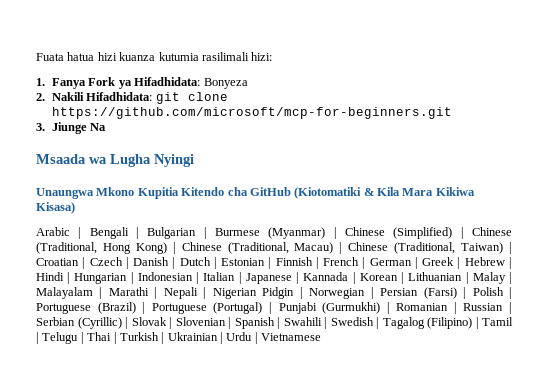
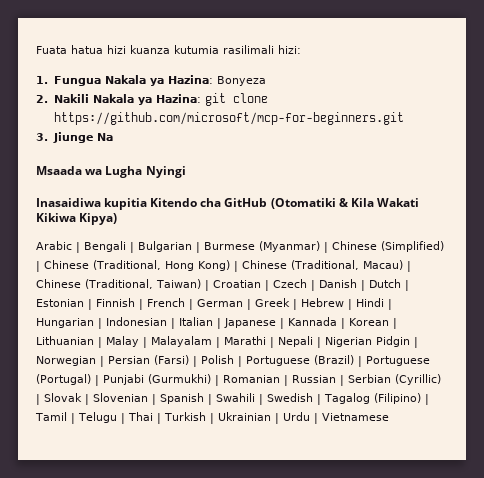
- 1. Fanya Fork ya Hifadhidata: Bonyeza
+ 1. Fungua Nakala ya Hazina: Bonyeza
- 2. Nakili Hifadhidata: git clone https://github.com/microsoft/mcp-for-beginners.git
+ 2. Nakili Nakala ya Hazina: git clone https://github.com/microsoft/mcp-for-beginners.git
- Unaungwa Mkono Kupitia Kitendo cha GitHub (Kiotomatiki & Kila Mara Kikiwa Kisasa)
+ Inasaidiwa kupitia Kitendo cha GitHub (Otomatiki & Kila Wakati Kikiwa Kipya)

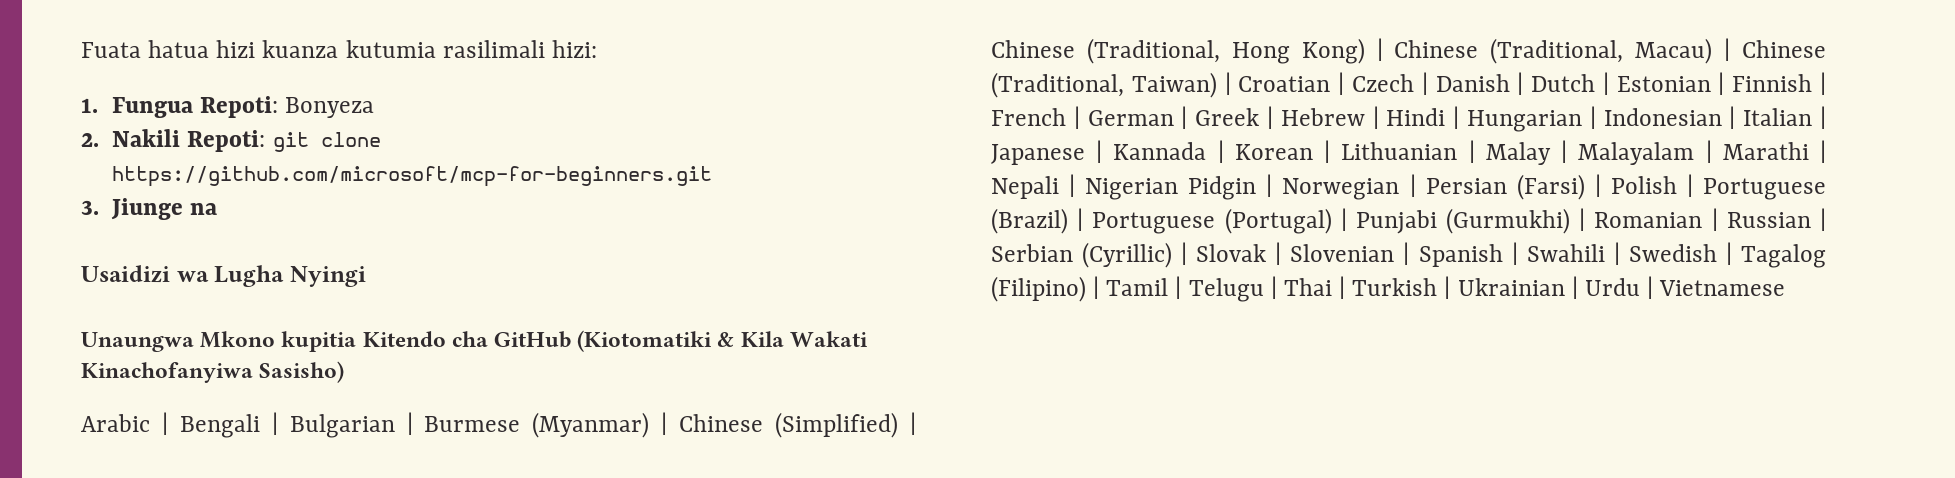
- 1. Fungua Nakala ya Hazina: Bonyeza
+ 1. Fungua Repoti: Bonyeza
- 2. Nakili Nakala ya Hazina: git clone https://github.com/microsoft/mcp-for-beginners.git
+ 2. Nakili Repoti: git clone https://github.com/microsoft/mcp-for-beginners.git
- 3. Jiunge Na
- Msaada wa Lugha Nyingi
+ 3. Jiunge na
+ Usaidizi wa Lugha Nyingi
- Inasaidiwa kupitia Kitendo cha GitHub (Otomatiki & Kila Wakati Kikiwa Kipya)
+ Unaungwa Mkono kupitia Kitendo cha GitHub (Kiotomatiki & Kila Wakati Kinachofanyiwa Sasisho)

